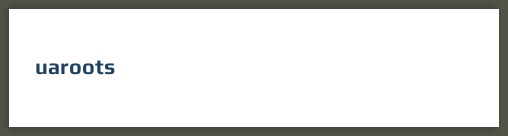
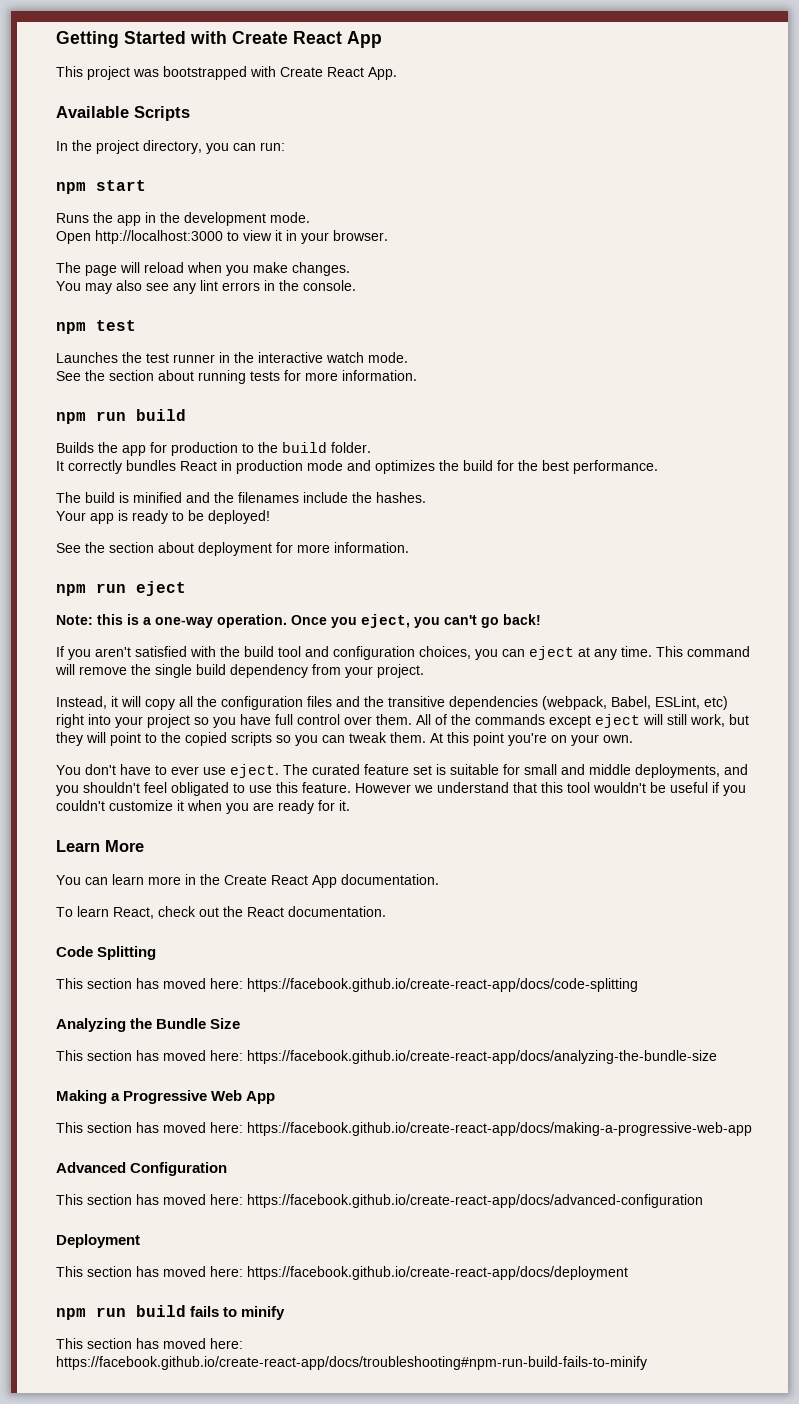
- uaroots
+ Getting Started with Create React App
+ This project was bootstrapped with Create React App.
+ Available Scripts
+ In the project directory, you can run:
+ npm start
+ Runs the app in the development mode.
+ Open http://localhost:3000 to view it in your browser.
+ The page will reload when you make changes.
+ You may also see any lint errors in the console.
+ npm test
+ Launches the test runner in the interactive watch mode.
+ See the section about running tests for more information.
+ npm run build
+ Builds the app for production to the build folder.
+ It correctly bundles React in production mode and optimizes the build for the best performance.
+ The build is minified and the filenames include the hashes.
+ Your app is ready to be deployed!
+ See the section about deployment for more information.
+ npm run eject
+ Note: this is a one-way operation. Once you eject, you can't go back!
+ If you aren't satisfied with the build tool and configuration choices, you can eject at any time. This command will remove the single build dependency from your project.
+ Instead, it will copy all the configuration files and the transitive dependencies (webpack, Babel, ESLint, etc) right into your project so you have full control over them. All of the commands except eject will still work, but they will point to the copied scripts so you can tweak them. At this point you're on your own.
+ You don't have to ever use eject. The curated feature set is suitable for small and middle deployments, and you shouldn't feel obligated to use this feature. However we understand that this tool wouldn't be useful if you couldn't customize it when you are ready for it.
+ Learn More
+ You can learn more in the Create React App documentation.
+ To learn React, check out the React documentation.
+ Code Splitting
+ This section has moved here: https://facebook.github.io/create-react-app/docs/code-splitting
+ Analyzing the Bundle Size
+ This section has moved here: https://facebook.github.io/create-react-app/docs/analyzing-the-bundle-size
+ Making a Progressive Web App
+ This section has moved here: https://facebook.github.io/create-react-app/docs/making-a-progressive-web-app
+ Advanced Configuration
+ This section has moved here: https://facebook.github.io/create-react-app/docs/advanced-configuration
+ Deployment
+ This section has moved here: https://facebook.github.io/create-react-app/docs/deployment
+ npm run build fails to minify
+ This section has moved here: https://facebook.github.io/create-react-app/docs/troubleshooting#npm-run-build-fails-to-minify

